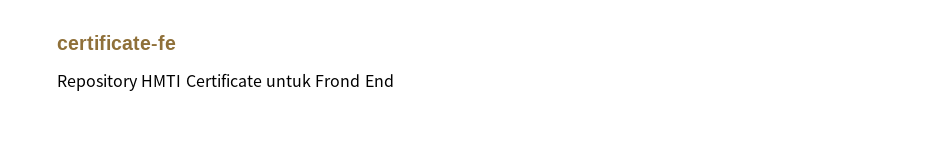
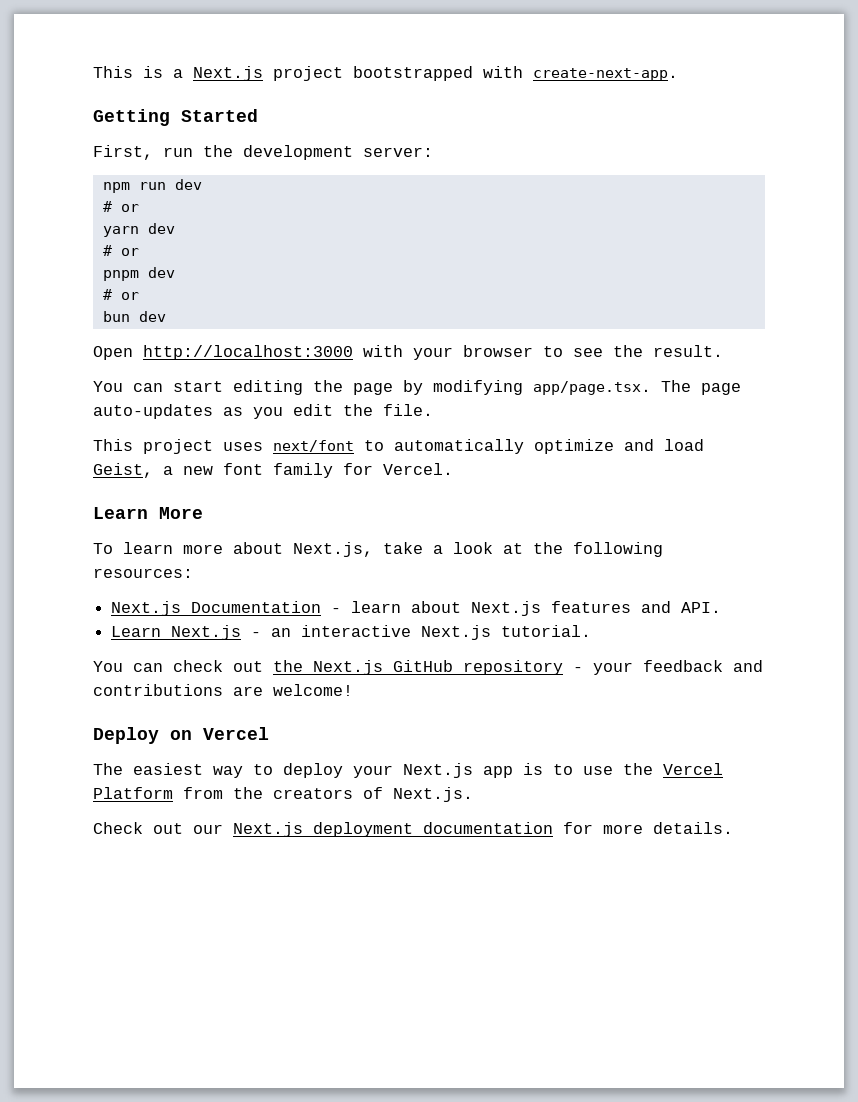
- certificate-fe
- Repository HMTI Certificate untuk Frond End
+ This is a Next.js project bootstrapped with create-next-app.
+ Getting Started
+ First, run the development server:
+ npm run dev
+ # or
+ yarn dev
+ # or
+ pnpm dev
+ # or
+ bun dev
+ Open http://localhost:3000 with your browser to see the result.
+ You can start editing the page by modifying app/page.tsx. The page auto-updates as you edit the file.
+ This project uses next/font to automatically optimize and load Geist, a new font family for Vercel.
+ Learn More
+ To learn more about Next.js, take a look at the following resources:
+ Next.js Documentation - learn about Next.js features and API.
+ Learn Next.js - an interactive Next.js tutorial.
+ You can check out the Next.js GitHub repository - your feedback and contributions are welcome!
+ Deploy on Vercel
+ The easiest way to deploy your Next.js app is to use the Vercel Platform from the creators of Next.js.
+ Check out our Next.js deployment documentation for more details.

